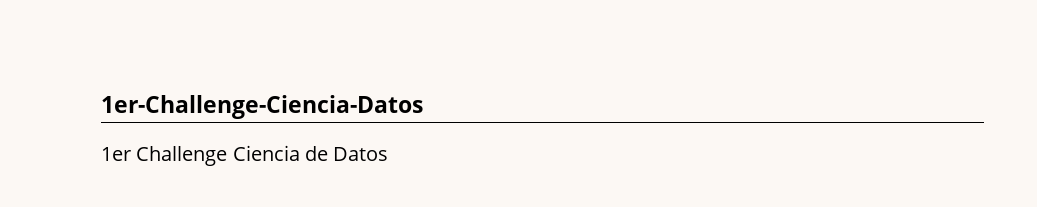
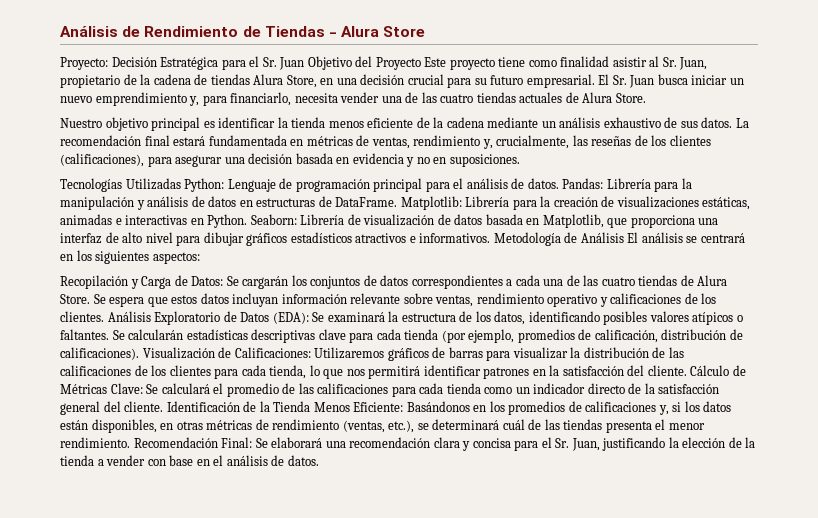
- 1er-Challenge-Ciencia-Datos
- 1er Challenge Ciencia de Datos
+ Análisis de Rendimiento de Tiendas - Alura Store
+ Proyecto: Decisión Estratégica para el Sr. Juan Objetivo del Proyecto Este proyecto tiene como finalidad asistir al Sr. Juan, propietario de la cadena de tiendas Alura Store, en una decisión crucial para su futuro empresarial. El Sr. Juan busca iniciar un nuevo emprendimiento y, para financiarlo, necesita vender una de las cuatro tiendas actuales de Alura Store.
+ Nuestro objetivo principal es identificar la tienda menos eficiente de la cadena mediante un análisis exhaustivo de sus datos. La recomendación final estará fundamentada en métricas de ventas, rendimiento y, crucialmente, las reseñas de los clientes (calificaciones), para asegurar una decisión basada en evidencia y no en suposiciones.
+ Tecnologías Utilizadas Python: Lenguaje de programación principal para el análisis de datos. Pandas: Librería para la manipulación y análisis de datos en estructuras de DataFrame. Matplotlib: Librería para la creación de visualizaciones estáticas, animadas e interactivas en Python. Seaborn: Librería de visualización de datos basada en Matplotlib, que proporciona una interfaz de alto nivel para dibujar gráficos estadísticos atractivos e informativos. Metodología de Análisis El análisis se centrará en los siguientes aspectos:
+ Recopilación y Carga de Datos: Se cargarán los conjuntos de datos correspondientes a cada una de las cuatro tiendas de Alura Store. Se espera que estos datos incluyan información relevante sobre ventas, rendimiento operativo y calificaciones de los clientes. Análisis Exploratorio de Datos (EDA): Se examinará la estructura de los datos, identificando posibles valores atípicos o faltantes. Se calcularán estadísticas descriptivas clave para cada tienda (por ejemplo, promedios de calificación, distribución de calificaciones). Visualización de Calificaciones: Utilizaremos gráficos de barras para visualizar la distribución de las calificaciones de los clientes para cada tienda, lo que nos permitirá identificar patrones en la satisfacción del cliente. Cálculo de Métricas Clave: Se calculará el promedio de las calificaciones para cada tienda como un indicador directo de la satisfacción general del cliente. Identificación de la Tienda Menos Eficiente: Basándonos en los promedios de calificaciones y, si los datos están disponibles, en otras métricas de rendimiento (ventas, etc.), se determinará cuál de las tiendas presenta el menor rendimiento. Recomendación Final: Se elaborará una recomendación clara y concisa para el Sr. Juan, justificando la elección de la tienda a vender con base en el análisis de datos.

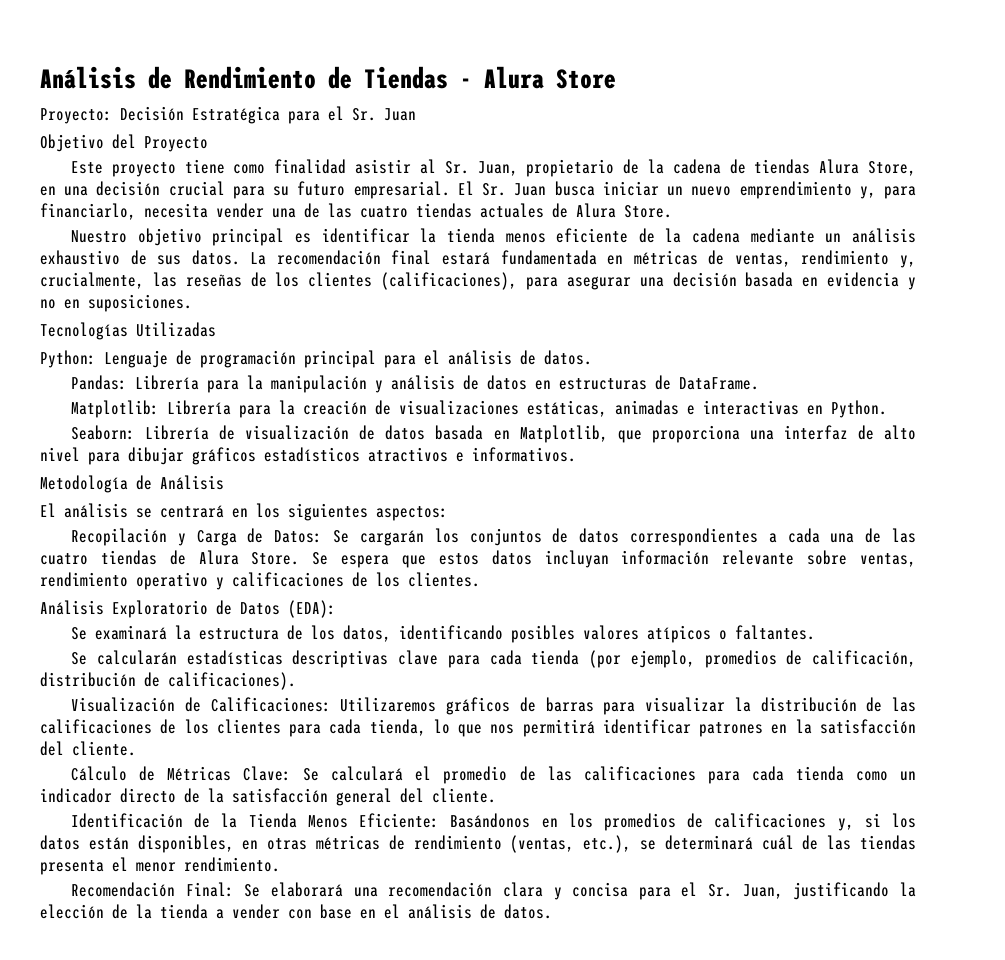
- Proyecto: Decisión Estratégica para el Sr. Juan Objetivo del Proyecto Este proyecto tiene como finalidad asistir al Sr. Juan, propietario de la cadena de tiendas Alura Store, en una decisión crucial para su futuro empresarial.
+ Proyecto: Decisión Estratégica para el Sr. Juan
+ Objetivo del Proyecto
+ Este proyecto tiene como finalidad asistir al Sr. Juan, propietario de la cadena de tiendas Alura Store, en una decisión crucial para su futuro empresarial.
- Tecnologías Utilizadas Python:
+ Tecnologías Utilizadas
+ Python:
- Lenguaje de programación principal para el análisis de datos. Pandas:
+ Lenguaje de programación principal para el análisis de datos.
+ Pandas:
- Librería para la manipulación y análisis de datos en estructuras de DataFrame. Matplotlib:
+ Librería para la manipulación y análisis de datos en estructuras de DataFrame.
+ Matplotlib:
- Librería para la creación de visualizaciones estáticas, animadas e interactivas en Python. Seaborn:
+ Librería para la creación de visualizaciones estáticas, animadas e interactivas en Python.
+ Seaborn:
- Librería de visualización de datos basada en Matplotlib, que proporciona una interfaz de alto nivel para dibujar gráficos estadísticos atractivos e informativos. Metodología de Análisis El análisis se centrará en los siguientes aspectos:
+ Librería de visualización de datos basada en Matplotlib, que proporciona una interfaz de alto nivel para dibujar gráficos estadísticos atractivos e informativos.
+ Metodología de Análisis
+ El análisis se centrará en los siguientes aspectos:
- Se espera que estos datos incluyan información relevante sobre ventas, rendimiento operativo y calificaciones de los clientes. Análisis Exploratorio de Datos (EDA): Se examinará la estructura de los datos, identificando posibles valores atípicos o faltantes. Se calcularán estadísticas descriptivas clave para cada tienda (por ejemplo, promedios de calificación, distribución de calificaciones). Visualización de Calificaciones:
+ Se espera que estos datos incluyan información relevante sobre ventas, rendimiento operativo y calificaciones de los clientes.
+ Análisis Exploratorio de Datos (EDA):
+ Se examinará la estructura de los datos, identificando posibles valores atípicos o faltantes.
+ Se calcularán estadísticas descriptivas clave para cada tienda (por ejemplo, promedios de calificación, distribución de calificaciones).
+ Visualización de Calificaciones:
- Utilizaremos gráficos de barras para visualizar la distribución de las calificaciones de los clientes para cada tienda, lo que nos permitirá identificar patrones en la satisfacción del cliente. Cálculo de Métricas Clave:
+ Utilizaremos gráficos de barras para visualizar la distribución de las calificaciones de los clientes para cada tienda, lo que nos permitirá identificar patrones en la satisfacción del cliente.
+ Cálculo de Métricas Clave:
- Se calculará el promedio de las calificaciones para cada tienda como un indicador directo de la satisfacción general del cliente. Identificación de la Tienda Menos Eficiente:
+ Se calculará el promedio de las calificaciones para cada tienda como un indicador directo de la satisfacción general del cliente.
+ Identificación de la Tienda Menos Eficiente:
- Basándonos en los promedios de calificaciones y, si los datos están disponibles, en otras métricas de rendimiento (ventas, etc.), se determinará cuál de las tiendas presenta el menor rendimiento. Recomendación Final:
+ Basándonos en los promedios de calificaciones y, si los datos están disponibles, en otras métricas de rendimiento (ventas, etc.), se determinará cuál de las tiendas presenta el menor rendimiento.
+ Recomendación Final:

